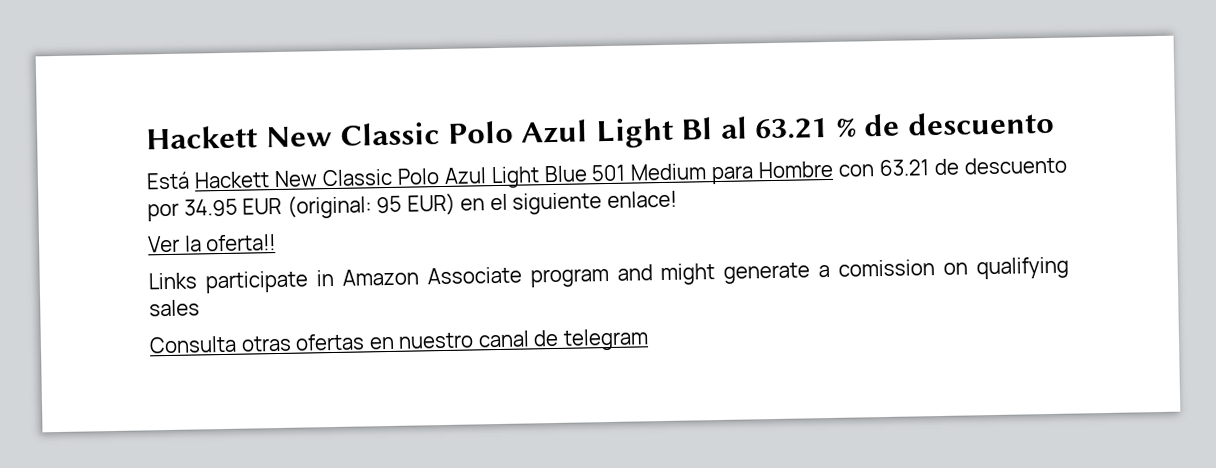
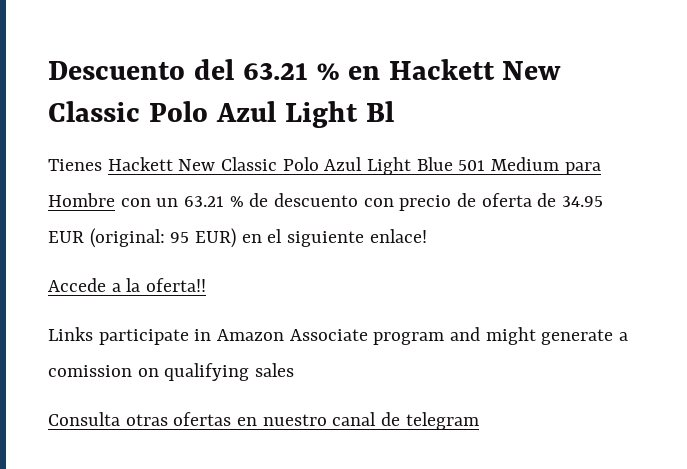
- Hackett New Classic Polo Azul Light Bl al 63.21 % de descuento
- Está Hackett New Classic Polo Azul Light Blue 501 Medium para Hombre con 63.21 de descuento por 34.95 EUR (original: 95 EUR) en el siguiente enlace!
+ Descuento del 63.21 % en Hackett New Classic Polo Azul Light Bl
+ Tienes Hackett New Classic Polo Azul Light Blue 501 Medium para Hombre con un 63.21 % de descuento con precio de oferta de 34.95 EUR (original: 95 EUR) en el siguiente enlace!
- Ver la oferta!!
+ Accede a la oferta!!

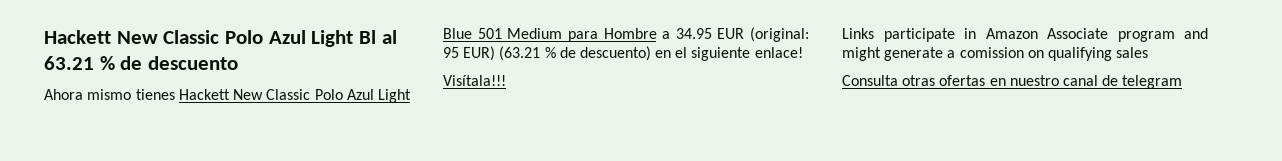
- Descuento del 63.21 % en Hackett New Classic Polo Azul Light Bl
- Tienes Hackett New Classic Polo Azul Light Blue 501 Medium para Hombre con un 63.21 % de descuento con precio de oferta de 34.95 EUR (original: 95 EUR) en el siguiente enlace!
+ Hackett New Classic Polo Azul Light Bl al 63.21 % de descuento
+ Ahora mismo tienes Hackett New Classic Polo Azul Light Blue 501 Medium para Hombre a 34.95 EUR (original: 95 EUR) (63.21 % de descuento) en el siguiente enlace!
- Accede a la oferta!!
+ Visítala!!!

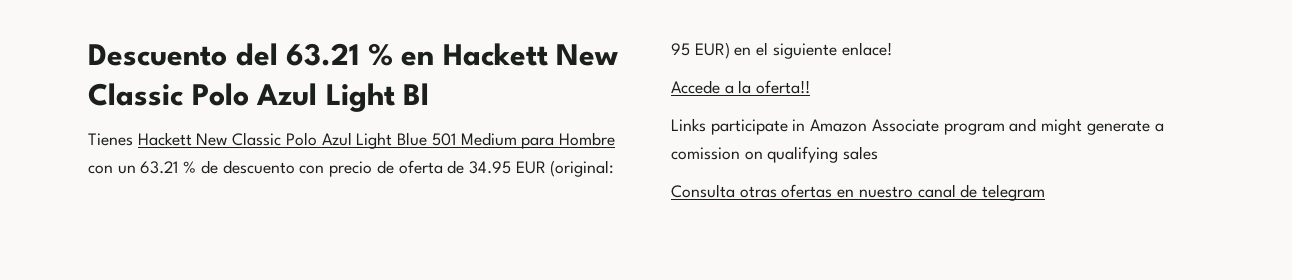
- Hackett New Classic Polo Azul Light Bl al 63.21 % de descuento
- Ahora mismo tienes Hackett New Classic Polo Azul Light Blue 501 Medium para Hombre a 34.95 EUR (original: 95 EUR) (63.21 % de descuento) en el siguiente enlace!
+ Descuento del 63.21 % en Hackett New Classic Polo Azul Light Bl
+ Tienes Hackett New Classic Polo Azul Light Blue 501 Medium para Hombre con un 63.21 % de descuento con precio de oferta de 34.95 EUR (original: 95 EUR) en el siguiente enlace!
- Visítala!!!
+ Accede a la oferta!!

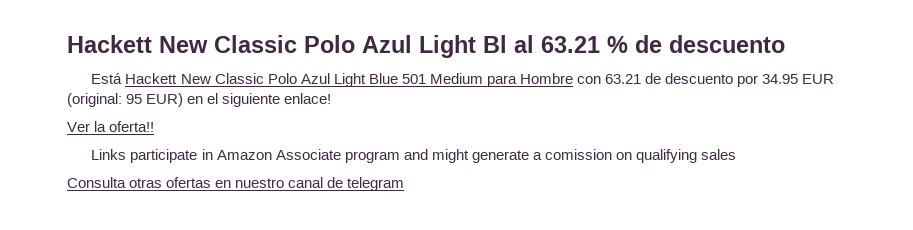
- Descuento del 63.21 % en Hackett New Classic Polo Azul Light Bl
- Tienes Hackett New Classic Polo Azul Light Blue 501 Medium para Hombre con un 63.21 % de descuento con precio de oferta de 34.95 EUR (original: 95 EUR) en el siguiente enlace!
+ Hackett New Classic Polo Azul Light Bl al 63.21 % de descuento
+ Está Hackett New Classic Polo Azul Light Blue 501 Medium para Hombre con 63.21 de descuento por 34.95 EUR (original: 95 EUR) en el siguiente enlace!
- Accede a la oferta!!
+ Ver la oferta!!

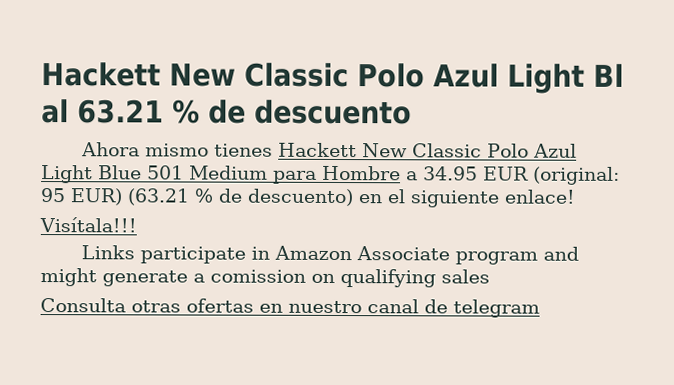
- Está Hackett New Classic Polo Azul Light Blue 501 Medium para Hombre con 63.21 de descuento por 34.95 EUR (original: 95 EUR) en el siguiente enlace!
+ Ahora mismo tienes Hackett New Classic Polo Azul Light Blue 501 Medium para Hombre a 34.95 EUR (original: 95 EUR) (63.21 % de descuento) en el siguiente enlace!
- Ver la oferta!!
+ Visítala!!!

